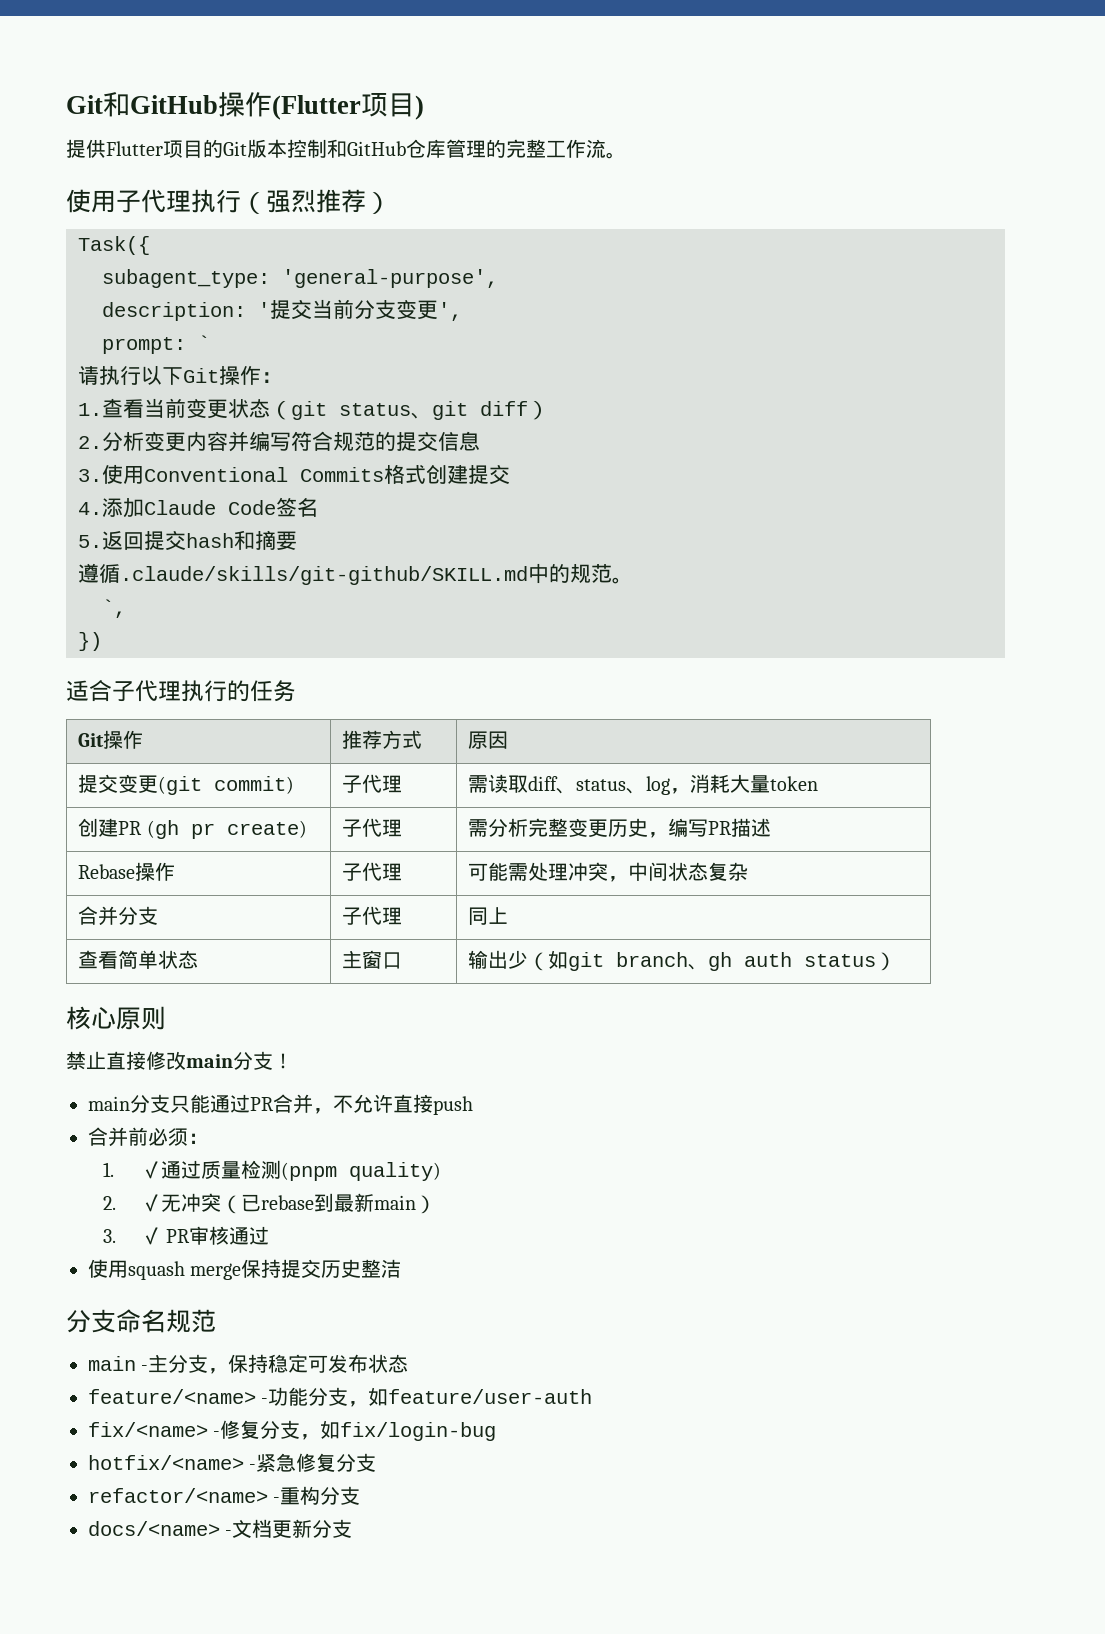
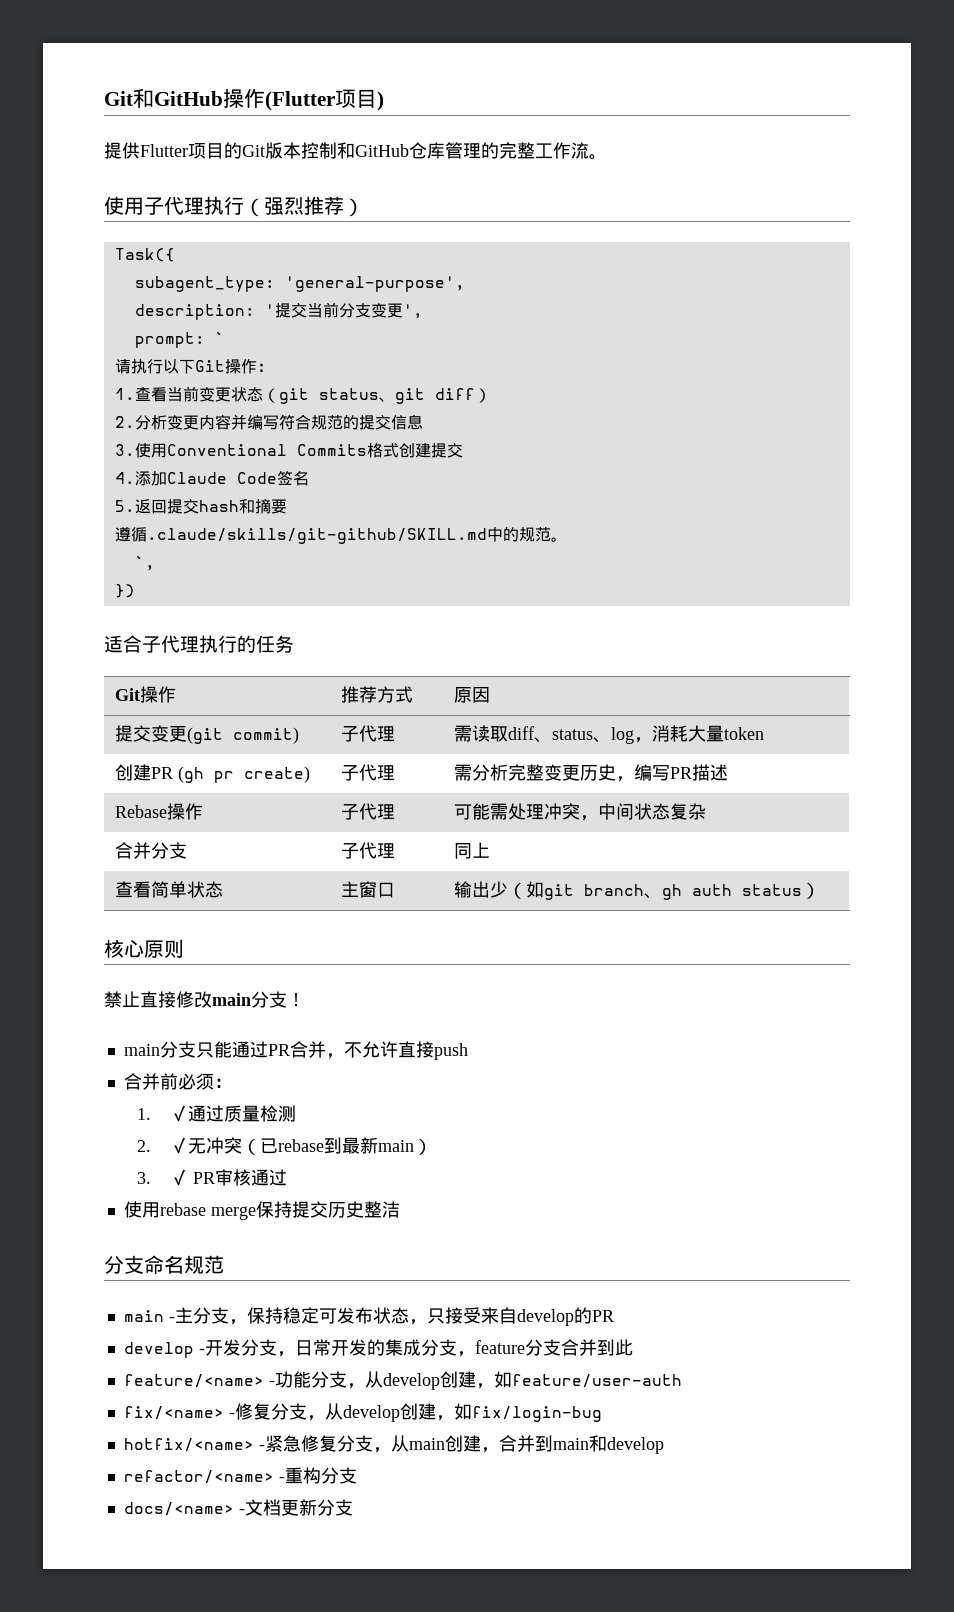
- 1. ✓通过质量检测(pnpm quality)
+ 1. ✓通过质量检测
- 使用squash merge保持提交历史整洁
+ 使用rebase merge保持提交历史整洁
- main -主分支，保持稳定可发布状态
+ main -主分支，保持稳定可发布状态，只接受来自develop的PR
+ develop -开发分支，日常开发的集成分支，feature分支合并到此
- feature/<name> -功能分支，如feature/user-auth
+ feature/<name> -功能分支，从develop创建，如feature/user-auth
- fix/<name> -修复分支，如fix/login-bug
+ fix/<name> -修复分支，从develop创建，如fix/login-bug
- hotfix/<name> -紧急修复分支
+ hotfix/<name> -紧急修复分支，从main创建，合并到main和develop

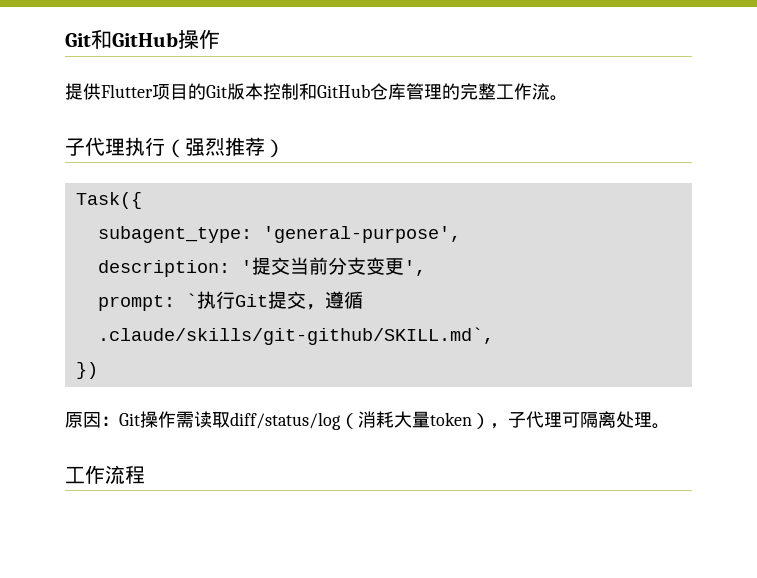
- Git和GitHub操作(Flutter项目)
+ Git和GitHub操作
- 使用子代理执行（强烈推荐）
+ 子代理执行（强烈推荐）
- prompt: `
- 请执行以下Git操作：
- 1.查看当前变更状态（git status、git diff）
- 2.分析变更内容并编写符合规范的提交信息
- 3.使用Conventional Commits格式创建提交
- 4.添加Claude Code签名
- 5.返回提交hash和摘要
- 遵循.claude/skills/git-github/SKILL.md中的规范。
- `,
+ prompt: `执行Git提交，遵循.claude/skills/git-github/SKILL.md`,
  })
- 适合子代理执行的任务
- Git操作 | 推荐方式 | 原因
- 提交变更(git commit) | 子代理 | 需读取diff、status、log，消耗大量token
- 创建PR (gh pr create) | 子代理 | 需分析完整变更历史，编写PR描述
- Rebase操作 | 子代理 | 可能需处理冲突，中间状态复杂
- 合并分支 | 子代理 | 同上
- 查看简单状态 | 主窗口 | 输出少（如git branch、gh auth status）
- 核心原则
- 禁止直接修改main分支！
- main分支只能通过PR合并，不允许直接push
- 合并前必须：
- 1. ✓通过质量检测
- 2. ✓无冲突（已rebase到最新main）
- 3. ✓ PR审核通过
- 使用rebase merge保持提交历史整洁
- 分支命名规范
- main -主分支，保持稳定可发布状态，只接受来自develop的PR
- develop -开发分支，日常开发的集成分支，feature分支合并到此
- feature/<name> -功能分支，从develop创建，如feature/user-auth
- fix/<name> -修复分支，从develop创建，如fix/login-bug
- hotfix/<name> -紧急修复分支，从main创建，合并到main和develop
- refactor/<name> -重构分支
- docs/<name> -文档更新分支
+ 原因：Git操作需读取diff/status/log（消耗大量token），子代理可隔离处理。
+ 工作流程

